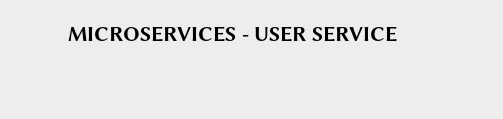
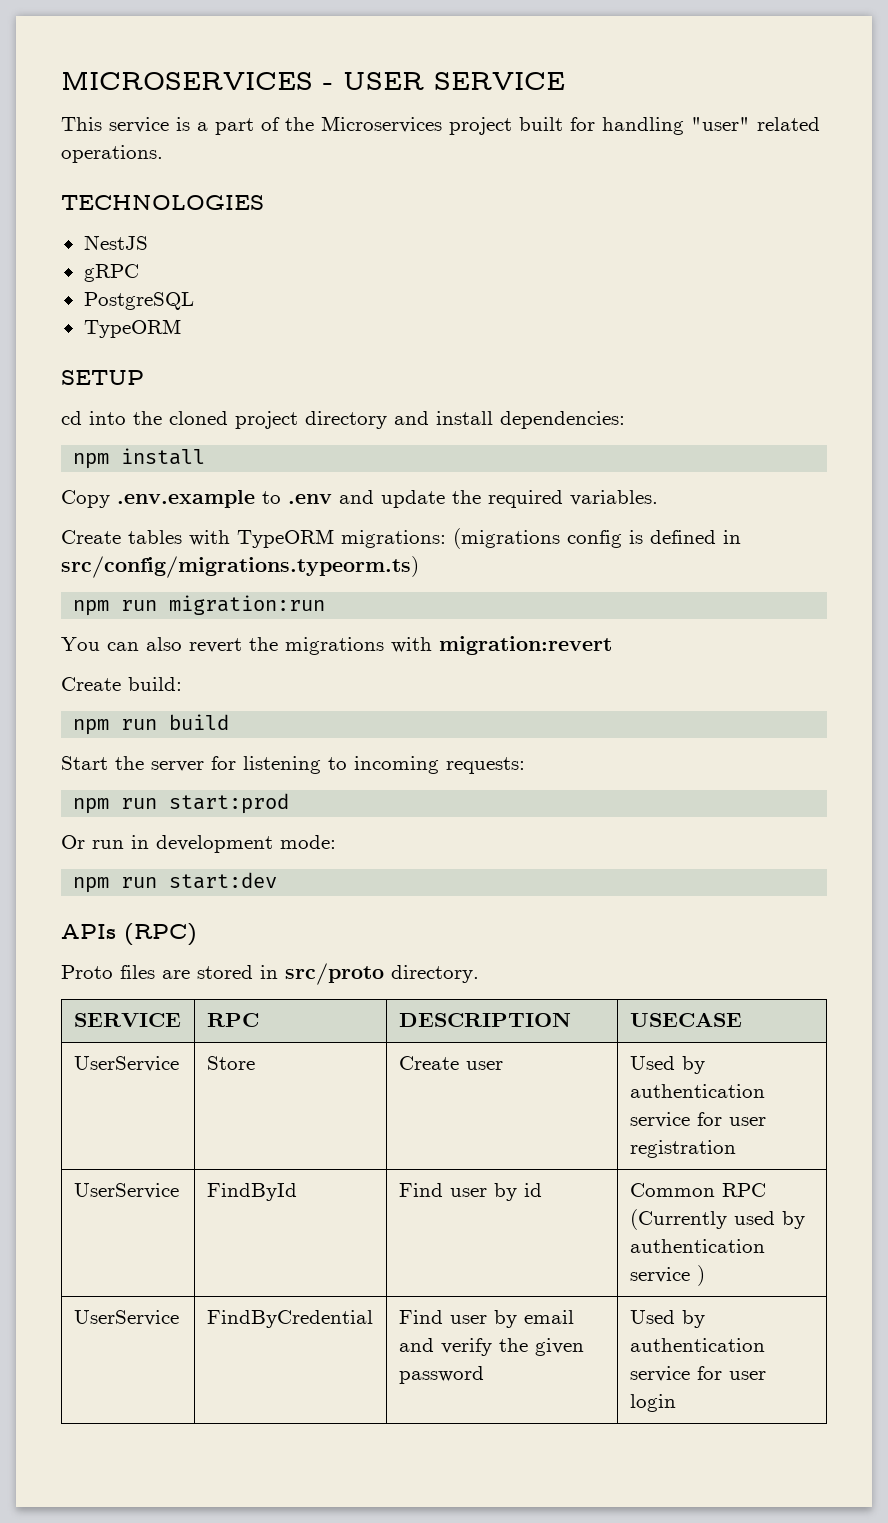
+ This service is a part of the Microservices project built for handling "user" related operations.
+ TECHNOLOGIES
+ NestJS
+ gRPC
+ PostgreSQL
+ TypeORM
+ SETUP
+ cd into the cloned project directory and install dependencies:
+ npm install
+ Copy .env.example to .env and update the required variables.
+ Create tables with TypeORM migrations: (migrations config is defined in src/config/migrations.typeorm.ts)
+ npm run migration:run
+ You can also revert the migrations with migration:revert
+ Create build:
+ npm run build
+ Start the server for listening to incoming requests:
+ npm run start:prod
+ Or run in development mode:
+ npm run start:dev
+ APIs (RPC)
+ Proto files are stored in src/proto directory.
+ SERVICE | RPC | DESCRIPTION | USECASE
+ UserService | Store | Create user | Used by authentication service for user registration
+ UserService | FindById | Find user by id | Common RPC (Currently used by authentication service )
+ UserService | FindByCredential | Find user by email and verify the given password | Used by authentication service for user login

